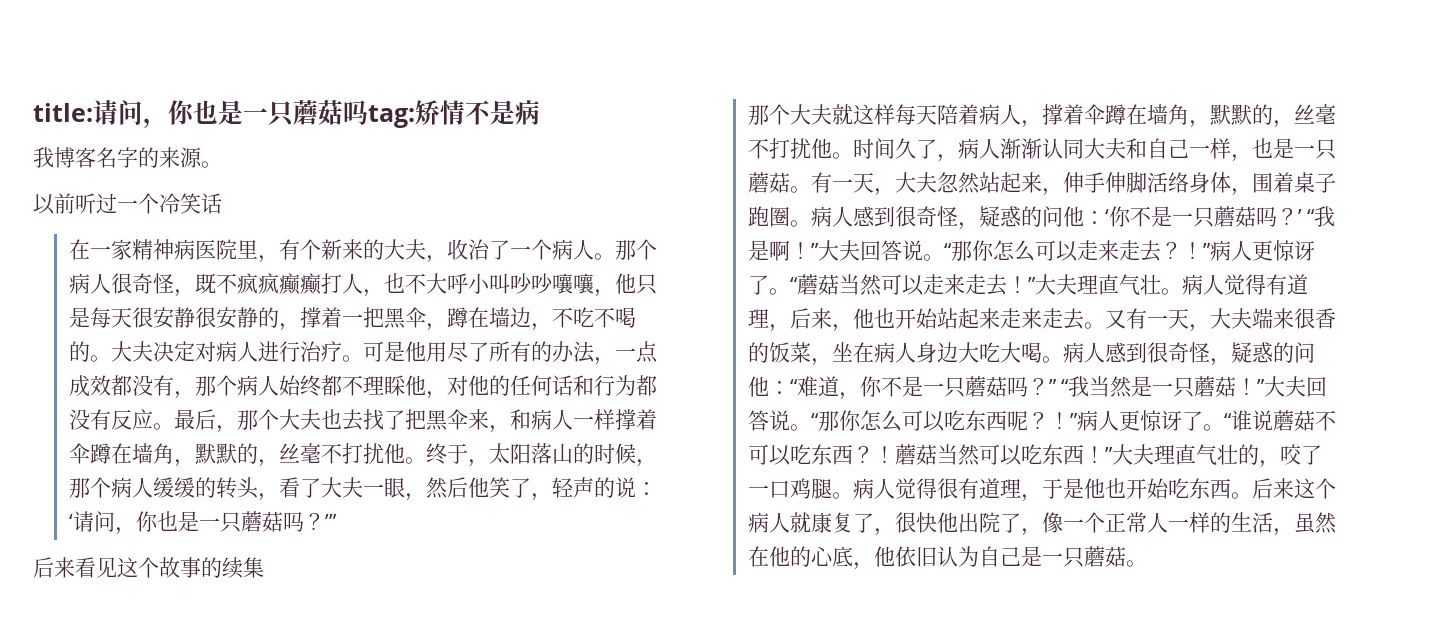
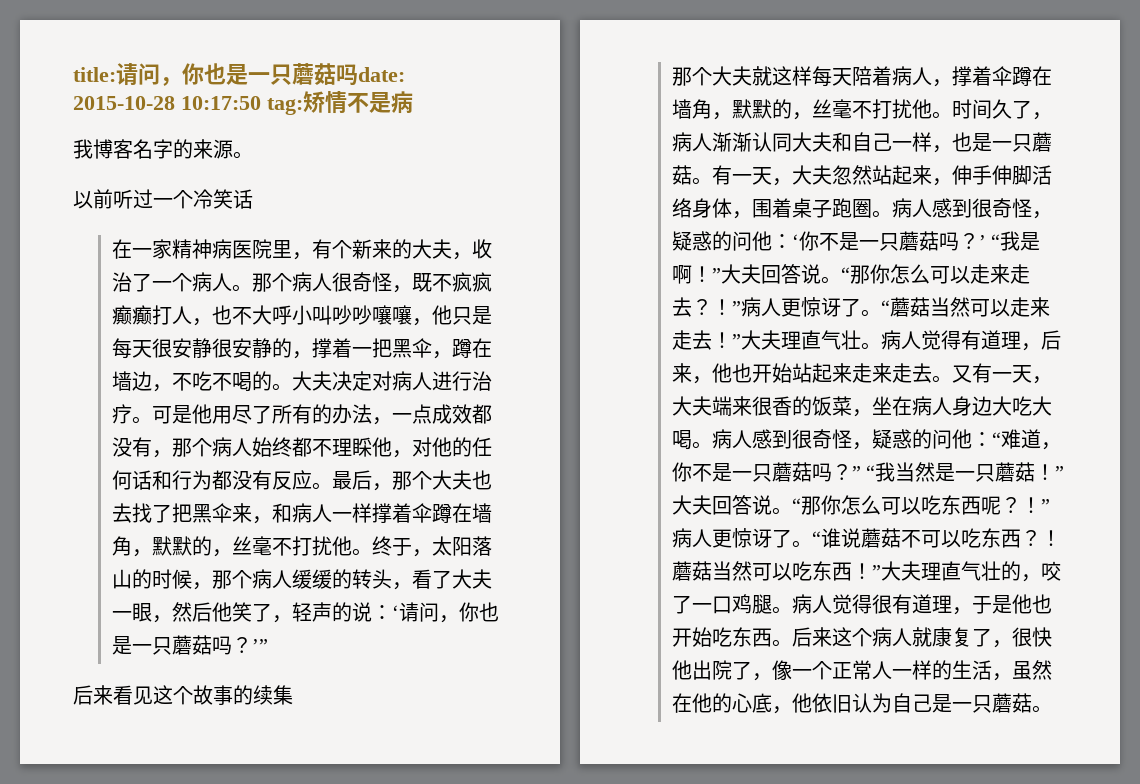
- title:请问，你也是一只蘑菇吗tag:矫情不是病
+ title:请问，你也是一只蘑菇吗date: 2015-10-28 10:17:50 tag:矫情不是病

